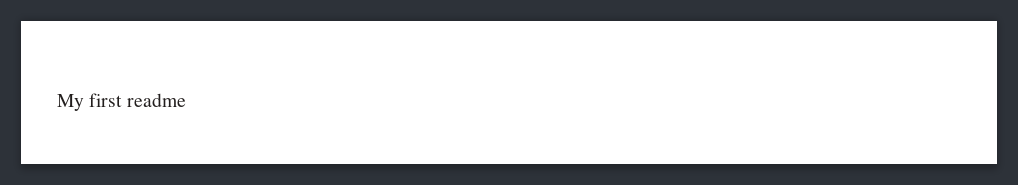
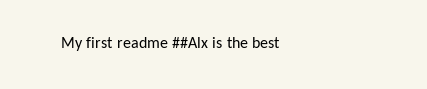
- My first readme
+ My first readme ##Alx is the best

